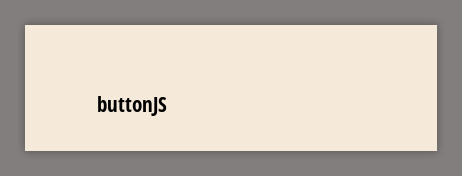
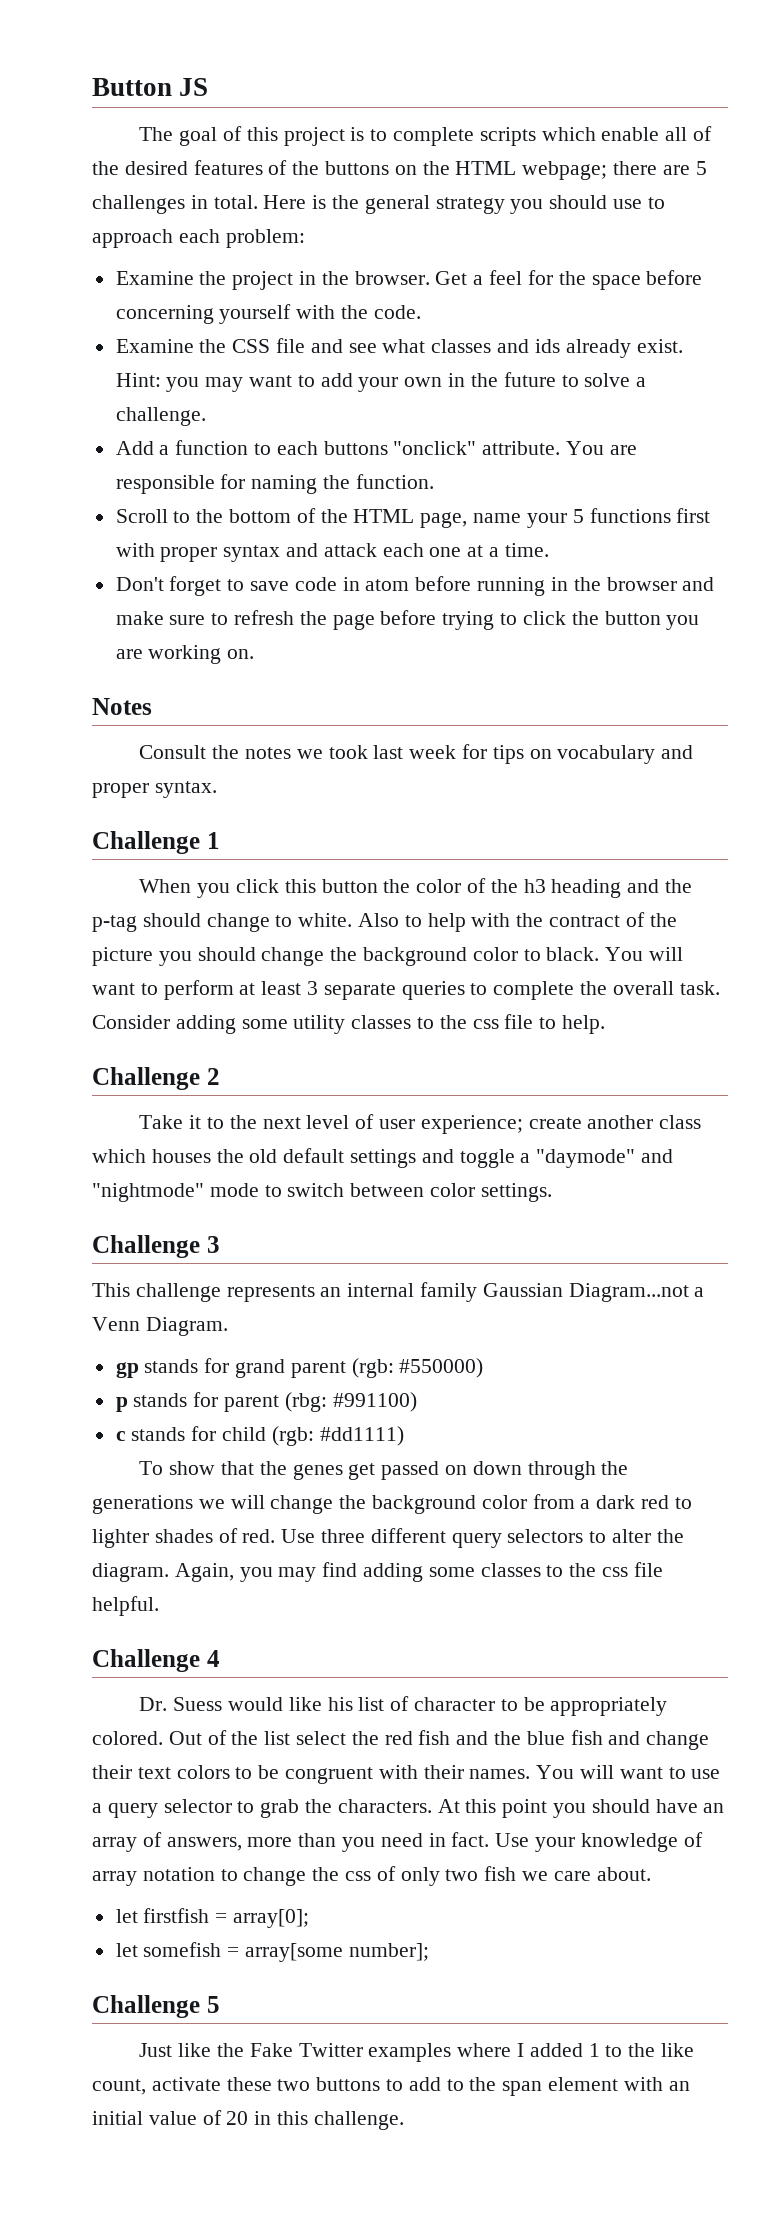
- buttonJS
+ Button JS
+ The goal of this project is to complete scripts which enable all of the desired features of the buttons on the HTML webpage; there are 5 challenges in total. Here is the general strategy you should use to approach each problem:
+ Examine the project in the browser. Get a feel for the space before concerning yourself with the code.
+ Examine the CSS file and see what classes and ids already exist. Hint: you may want to add your own in the future to solve a challenge.
+ Add a function to each buttons "onclick" attribute. You are responsible for naming the function.
+ Scroll to the bottom of the HTML page, name your 5 functions first with proper syntax and attack each one at a time.
+ Don't forget to save code in atom before running in the browser and make sure to refresh the page before trying to click the button you are working on.
+ Notes
+ Consult the notes we took last week for tips on vocabulary and proper syntax.
+ Challenge 1
+ When you click this button the color of the h3 heading and the p-tag should change to white. Also to help with the contract of the picture you should change the background color to black. You will want to perform at least 3 separate queries to complete the overall task. Consider adding some utility classes to the css file to help.
+ Challenge 2
+ Take it to the next level of user experience; create another class which houses the old default settings and toggle a "daymode" and "nightmode" mode to switch between color settings.
+ Challenge 3
+ This challenge represents an internal family Gaussian Diagram...not a Venn Diagram.
+ gp stands for grand parent (rgb: #550000)
+ p stands for parent (rbg: #991100)
+ c stands for child (rgb: #dd1111)
+ To show that the genes get passed on down through the generations we will change the background color from a dark red to lighter shades of red. Use three different query selectors to alter the diagram. Again, you may find adding some classes to the css file helpful.
+ Challenge 4
+ Dr. Suess would like his list of character to be appropriately colored. Out of the list select the red fish and the blue fish and change their text colors to be congruent with their names. You will want to use a query selector to grab the characters. At this point you should have an array of answers, more than you need in fact. Use your knowledge of array notation to change the css of only two fish we care about.
+ let firstfish = array[0];
+ let somefish = array[some number];
+ Challenge 5
+ Just like the Fake Twitter examples where I added 1 to the like count, activate these two buttons to add to the span element with an initial value of 20 in this challenge.

